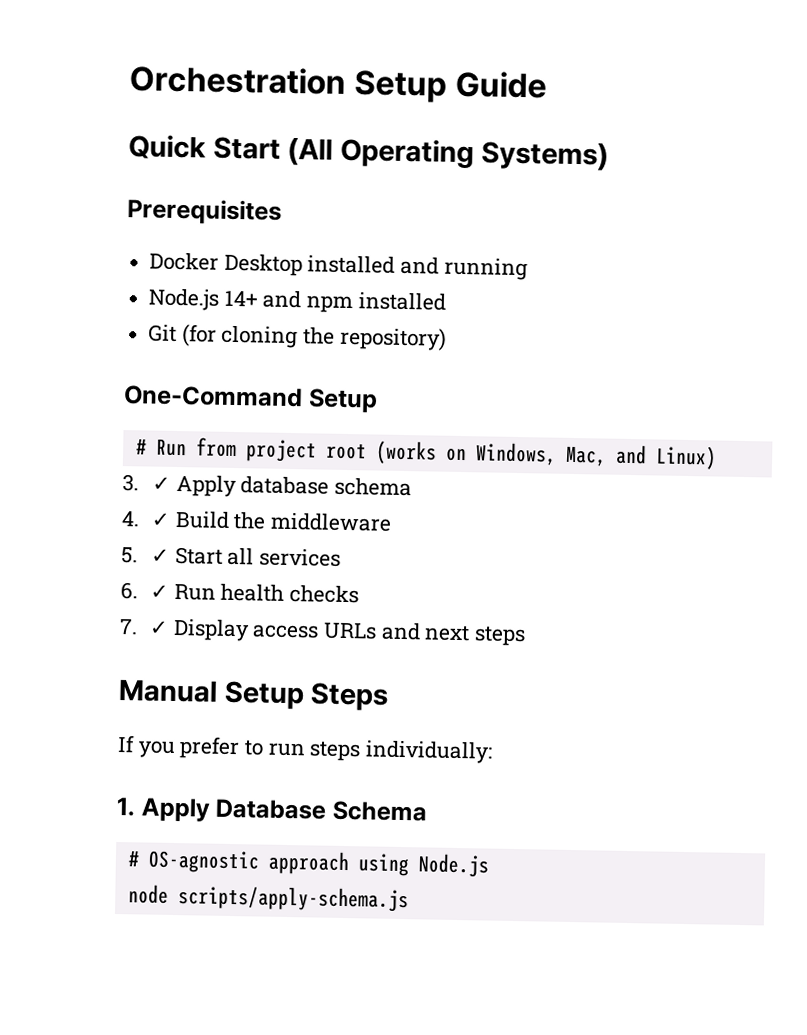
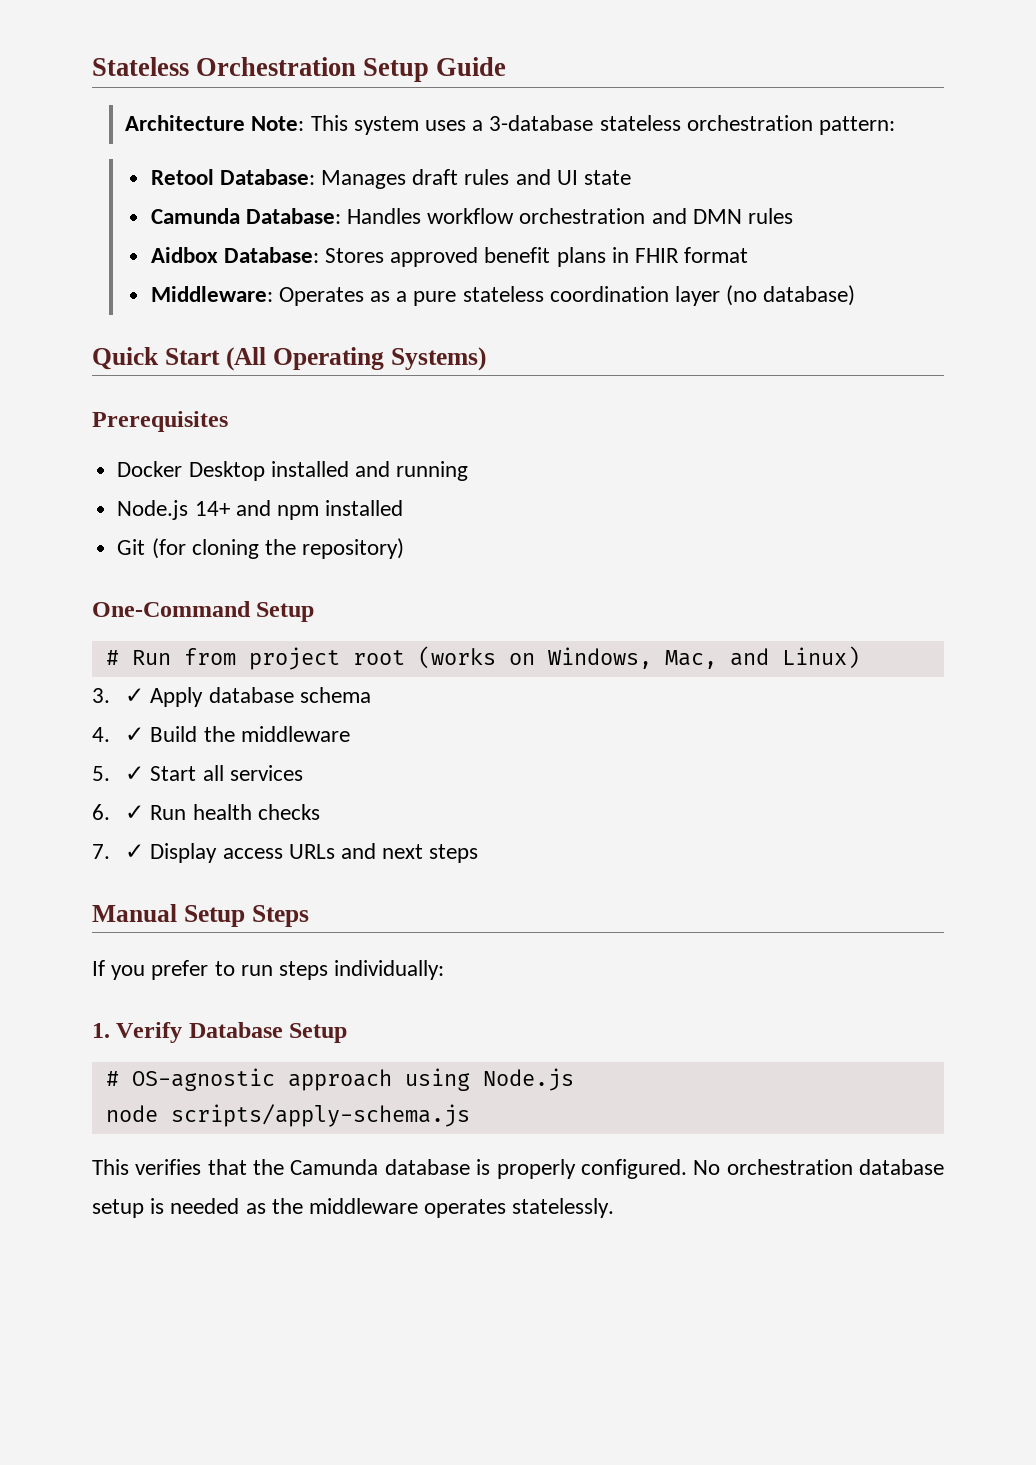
- Orchestration Setup Guide
+ Stateless Orchestration Setup Guide
+ Architecture Note: This system uses a 3-database stateless orchestration pattern:
+ Retool Database: Manages draft rules and UI state
+ Camunda Database: Handles workflow orchestration and DMN rules
+ Aidbox Database: Stores approved benefit plans in FHIR format
+ Middleware: Operates as a pure stateless coordination layer (no database)
- 1. Apply Database Schema
+ 1. Verify Database Setup
+ This verifies that the Camunda database is properly configured. No orchestration database setup is needed as the middleware operates statelessly.

